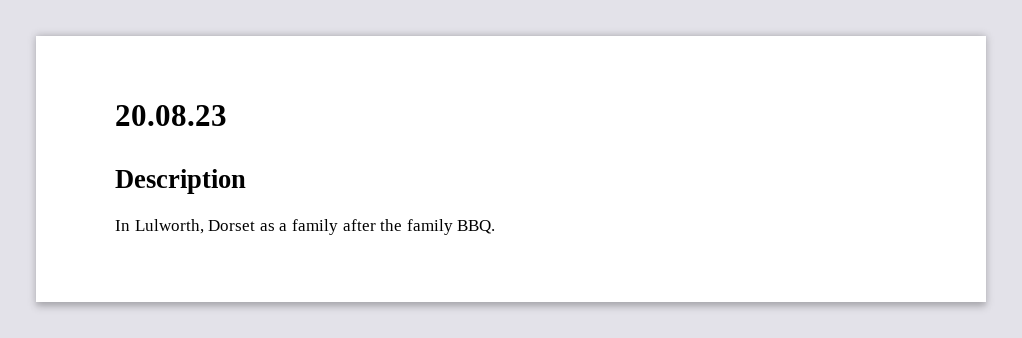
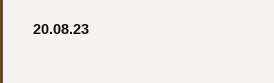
- Description
- In Lulworth, Dorset as a family after the family BBQ.

